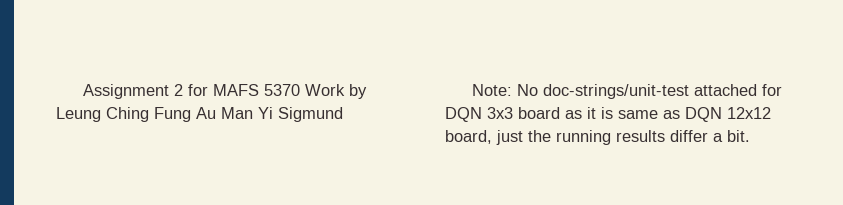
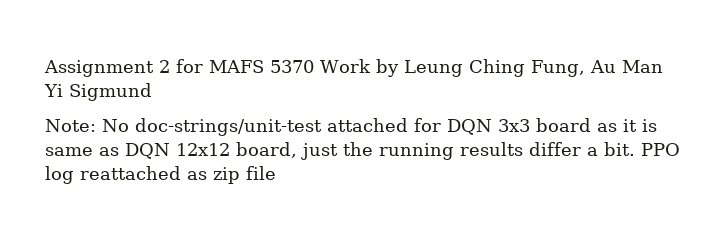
- Assignment 2 for MAFS 5370 Work by Leung Ching Fung Au Man Yi Sigmund
+ Assignment 2 for MAFS 5370 Work by Leung Ching Fung, Au Man Yi Sigmund
+ PPO log reattached as zip file

